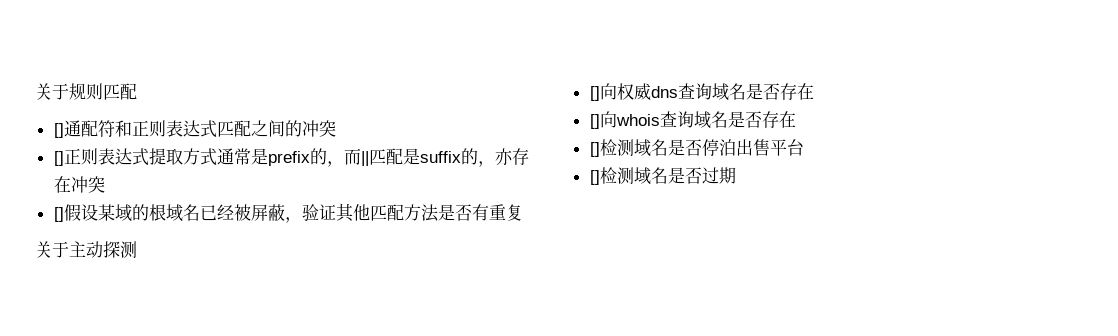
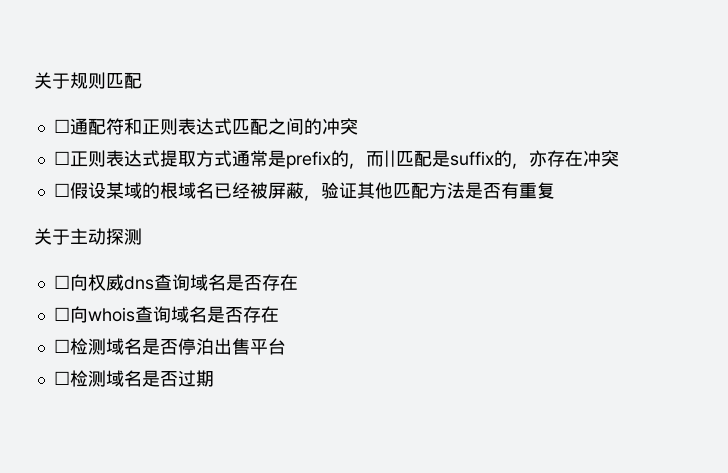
- []通配符和正则表达式匹配之间的冲突
+ ☐通配符和正则表达式匹配之间的冲突
- []正则表达式提取方式通常是prefix的，而||匹配是suffix的，亦存在冲突
+ ☐正则表达式提取方式通常是prefix的，而||匹配是suffix的，亦存在冲突
- []假设某域的根域名已经被屏蔽，验证其他匹配方法是否有重复
+ ☐假设某域的根域名已经被屏蔽，验证其他匹配方法是否有重复
- []向权威dns查询域名是否存在
+ ☐向权威dns查询域名是否存在
- []向whois查询域名是否存在
+ ☐向whois查询域名是否存在
- []检测域名是否停泊出售平台
+ ☐检测域名是否停泊出售平台
- []检测域名是否过期
+ ☐检测域名是否过期

